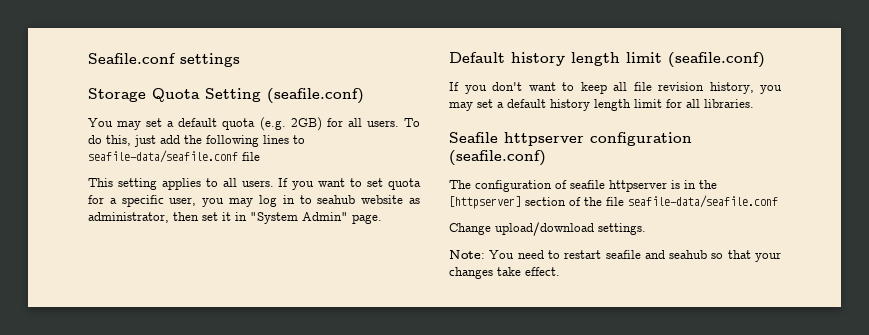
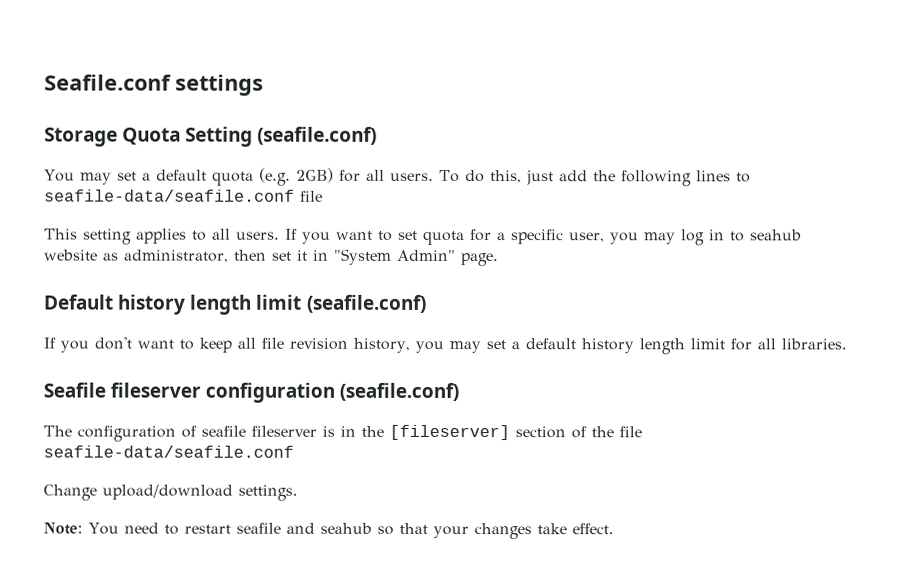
- Seafile httpserver configuration (seafile.conf)
+ Seafile fileserver configuration (seafile.conf)
- The configuration of seafile httpserver is in the [httpserver] section of the file seafile-data/seafile.conf
+ The configuration of seafile fileserver is in the [fileserver] section of the file seafile-data/seafile.conf

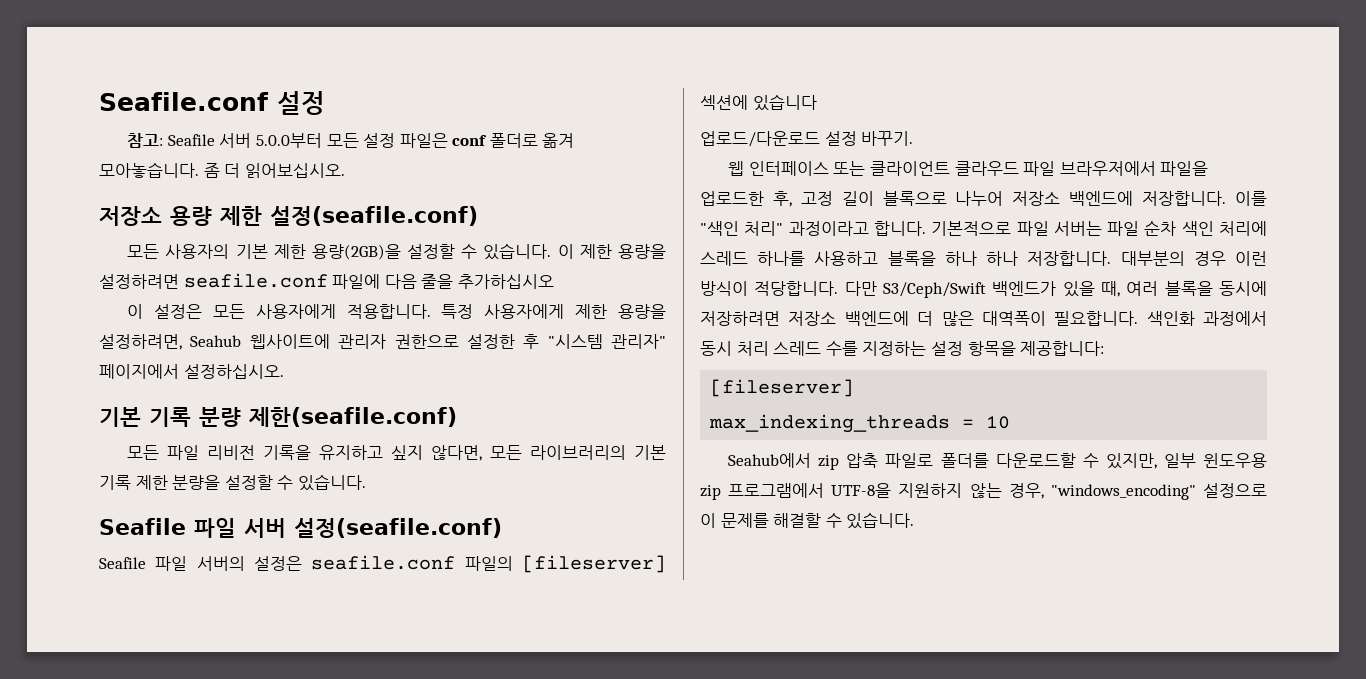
- Seafile.conf settings
- Storage Quota Setting (seafile.conf)
- You may set a default quota (e.g. 2GB) for all users. To do this, just add the following lines to seafile-data/seafile.conf file
- This setting applies to all users. If you want to set quota for a specific user, you may log in to seahub website as administrator, then set it in "System Admin" page.
- Default history length limit (seafile.conf)
- If you don't want to keep all file revision history, you may set a default history length limit for all libraries.
- Seafile fileserver configuration (seafile.conf)
- The configuration of seafile fileserver is in the [fileserver] section of the file seafile-data/seafile.conf
- Change upload/download settings.
- Note: You need to restart seafile and seahub so that your changes take effect.
+ Seafile.conf 설정
+ 참고: Seafile 서버 5.0.0부터 모든 설정 파일은 conf 폴더로 옮겨 모아놓습니다. 좀 더 읽어보십시오.
+ 저장소 용량 제한 설정(seafile.conf)
+ 모든 사용자의 기본 제한 용량(2GB)을 설정할 수 있습니다. 이 제한 용량을 설정하려면 seafile.conf 파일에 다음 줄을 추가하십시오
+ 이 설정은 모든 사용자에게 적용합니다. 특정 사용자에게 제한 용량을 설정하려면, Seahub 웹사이트에 관리자 권한으로 설정한 후 "시스템 관리자" 페이지에서 설정하십시오.
+ 기본 기록 분량 제한(seafile.conf)
+ 모든 파일 리비전 기록을 유지하고 싶지 않다면, 모든 라이브러리의 기본 기록 제한 분량을 설정할 수 있습니다.
+ Seafile 파일 서버 설정(seafile.conf)
+ Seafile 파일 서버의 설정은 seafile.conf 파일의 [fileserver] 섹션에 있습니다
+ 업로드/다운로드 설정 바꾸기.
+ 웹 인터페이스 또는 클라이언트 클라우드 파일 브라우저에서 파일을 업로드한 후, 고정 길이 블록으로 나누어 저장소 백엔드에 저장합니다. 이를 "색인 처리" 과정이라고 합니다. 기본적으로 파일 서버는 파일 순차 색인 처리에 스레드 하나를 사용하고 블록을 하나 하나 저장합니다. 대부분의 경우 이런 방식이 적당합니다. 다만 S3/Ceph/Swift 백엔드가 있을 때, 여러 블록을 동시에 저장하려면 저장소 백엔드에 더 많은 대역폭이 필요합니다. 색인화 과정에서 동시 처리 스레드 수를 지정하는 설정 항목을 제공합니다:
+ [fileserver]
+ max_indexing_threads = 10
+ Seahub에서 zip 압축 파일로 폴더를 다운로드할 수 있지만, 일부 윈도우용 zip 프로그램에서 UTF-8을 지원하지 않는 경우, "windows_encoding" 설정으로 이 문제를 해결할 수 있습니다.

